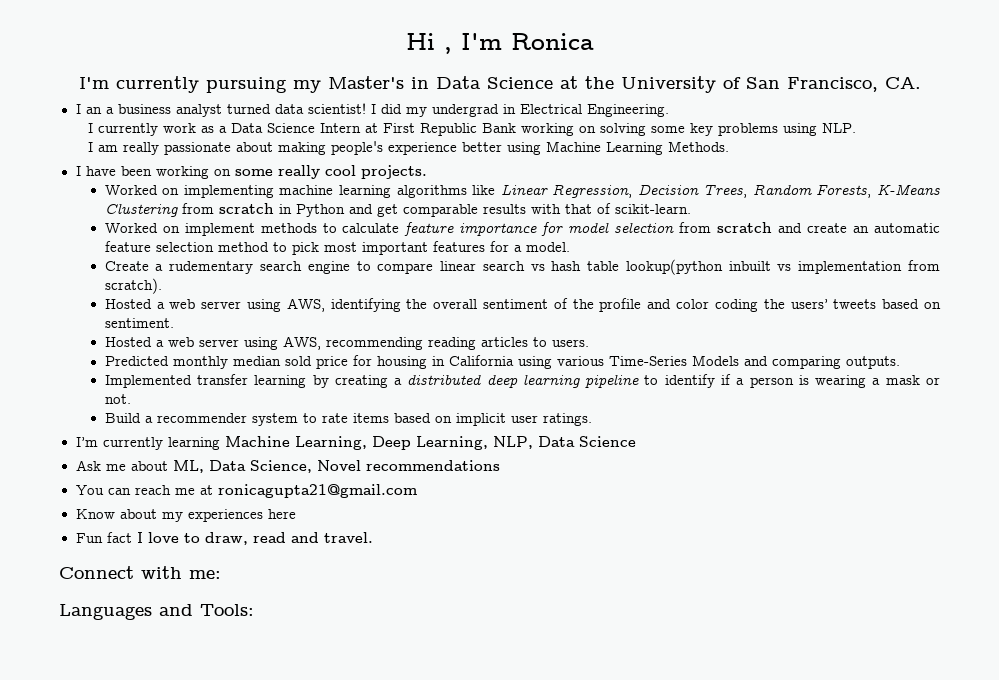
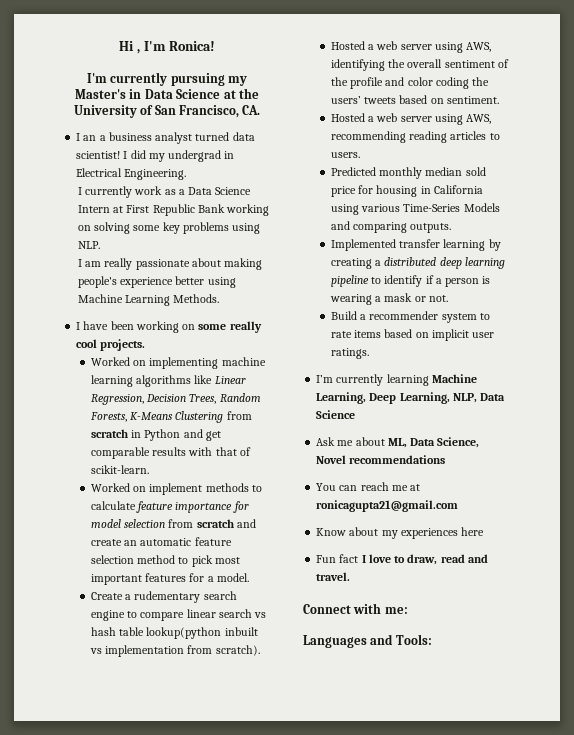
- Hi , I'm Ronica
+ Hi , I'm Ronica!

